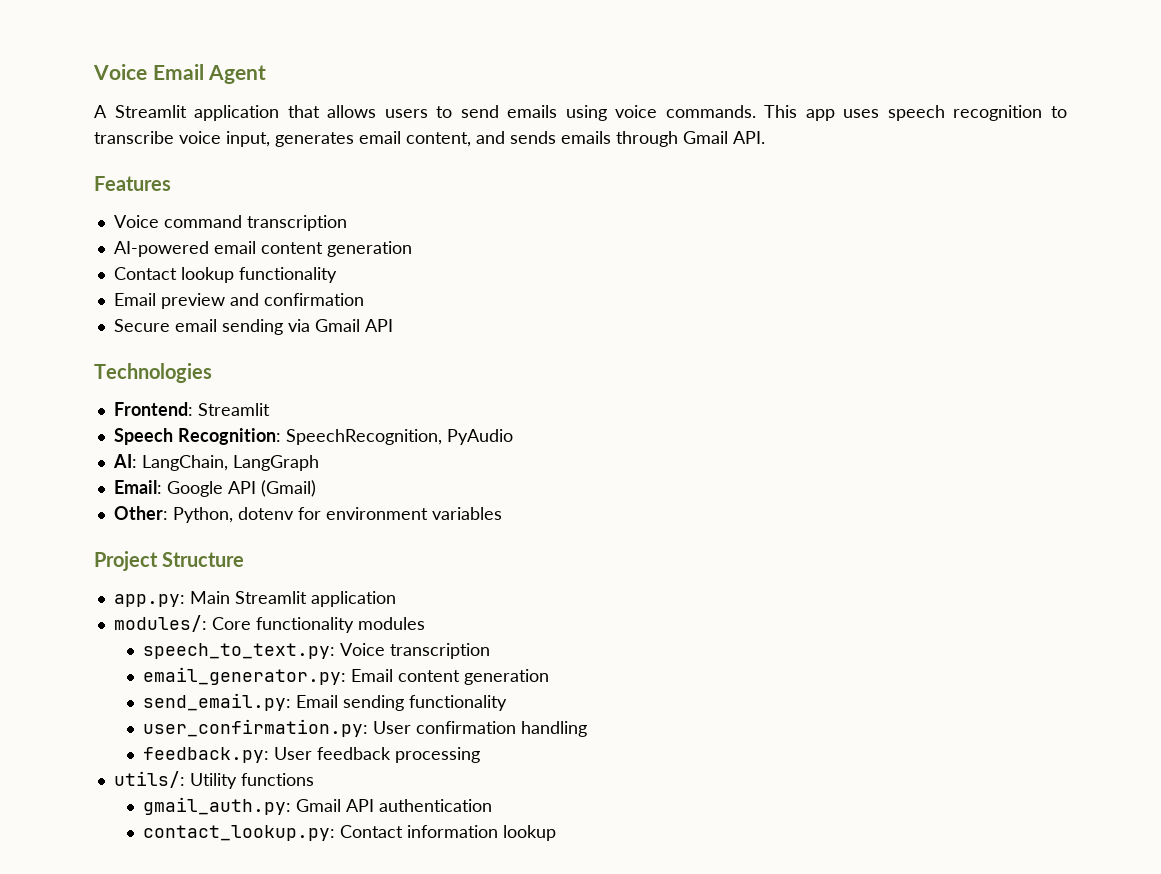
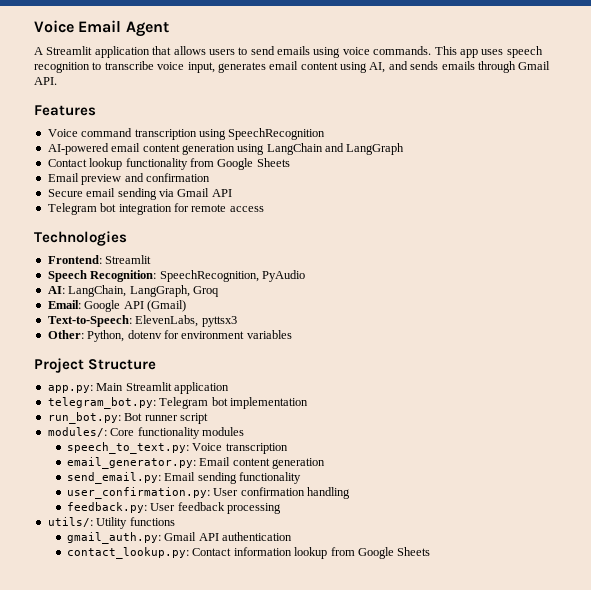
- This app uses speech recognition to transcribe voice input, generates email content, and sends emails through Gmail API.
+ This app uses speech recognition to transcribe voice input, generates email content using AI, and sends emails through Gmail API.
- Voice command transcription
+ Voice command transcription using SpeechRecognition
- AI-powered email content generation
+ AI-powered email content generation using LangChain and LangGraph
- Contact lookup functionality
+ Contact lookup functionality from Google Sheets
+ Telegram bot integration for remote access
- AI: LangChain, LangGraph
+ AI: LangChain, LangGraph, Groq
+ Text-to-Speech: ElevenLabs, pyttsx3
+ telegram_bot.py: Telegram bot implementation
+ run_bot.py: Bot runner script
- contact_lookup.py: Contact information lookup
+ contact_lookup.py: Contact information lookup from Google Sheets

